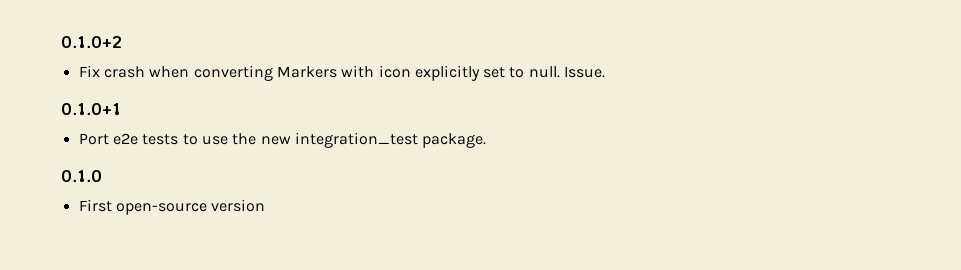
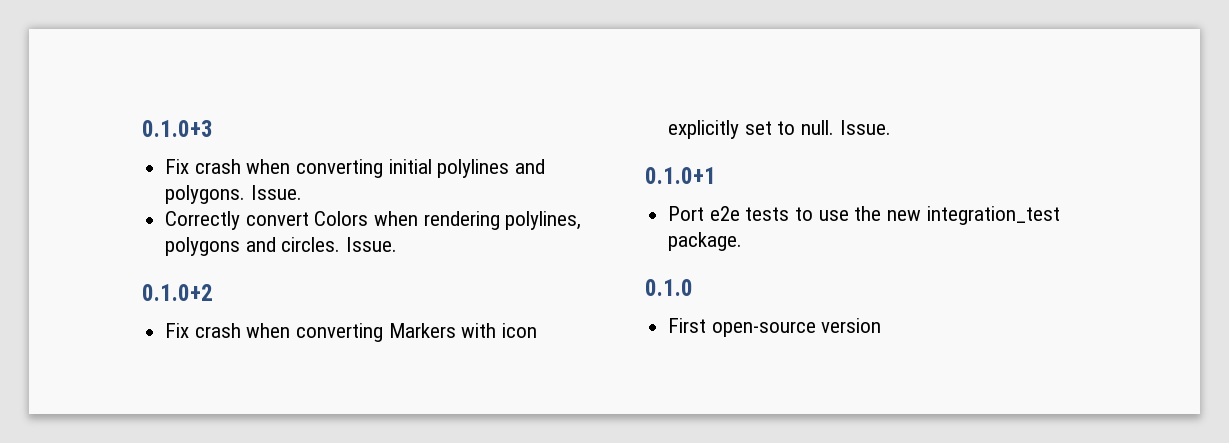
+ 0.1.0+3
+ Fix crash when converting initial polylines and polygons. Issue.
+ Correctly convert Colors when rendering polylines, polygons and circles. Issue.

